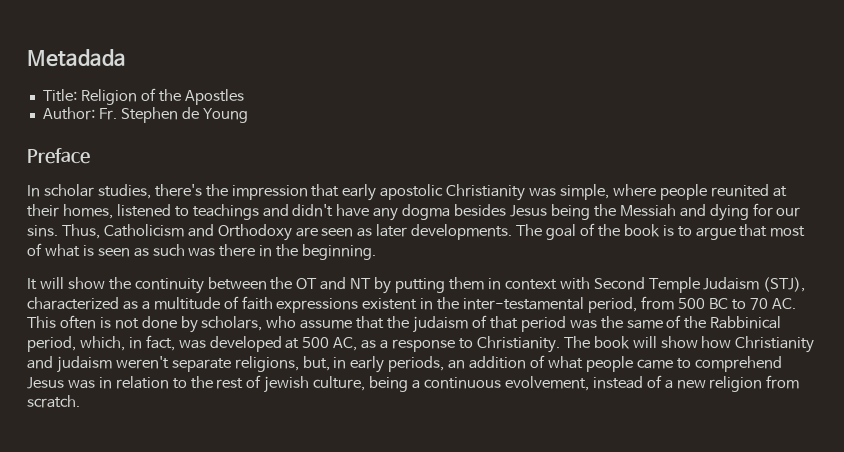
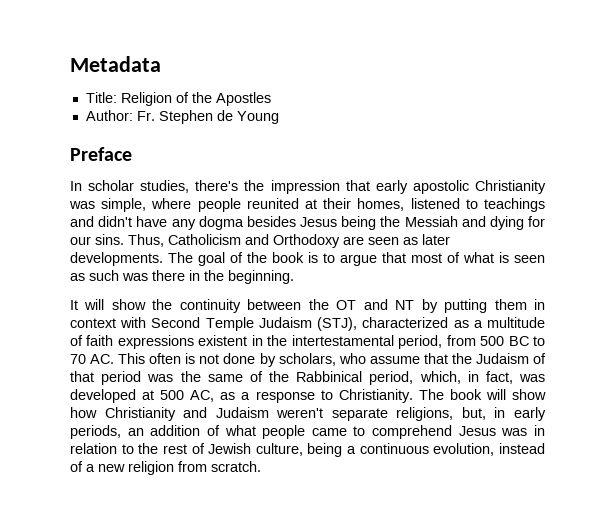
- Metadada
+ Metadata
- It will show the continuity between the OT and NT by putting them in context with Second Temple Judaism (STJ), characterized as a multitude of faith expressions existent in the inter-testamental period, from 500 BC to 70 AC. This often is not done by scholars, who assume that the judaism of that period was the same of the Rabbinical period, which, in fact, was developed at 500 AC, as a response to Christianity.
+ It will show the continuity between the OT and NT by putting them in context with Second Temple Judaism (STJ), characterized as a multitude of faith expressions existent in the intertestamental period, from 500 BC to 70 AC. This often is not done by scholars, who assume that the Judaism of that period was the same of the Rabbinical period, which, in fact, was developed at 500 AC, as a response to Christianity.
- The book will show how Christianity and judaism weren't separate religions, but, in early periods, an addition of what people came to comprehend Jesus was in relation to the rest of jewish culture, being a continuous evolvement, instead of a new religion from scratch.
+ The book will show how Christianity and Judaism weren't separate religions, but, in early periods, an addition of what people came to comprehend Jesus was in relation to the rest of Jewish culture, being a continuous evolution, instead of a new religion from scratch.

